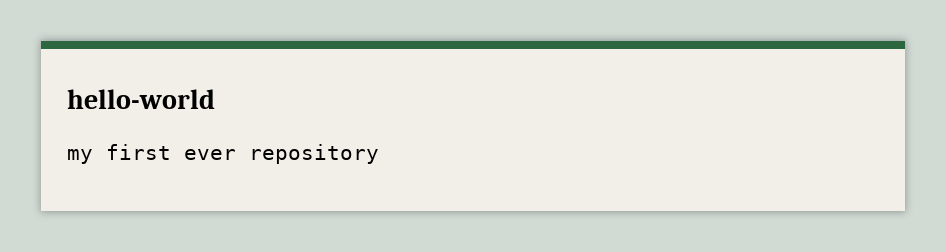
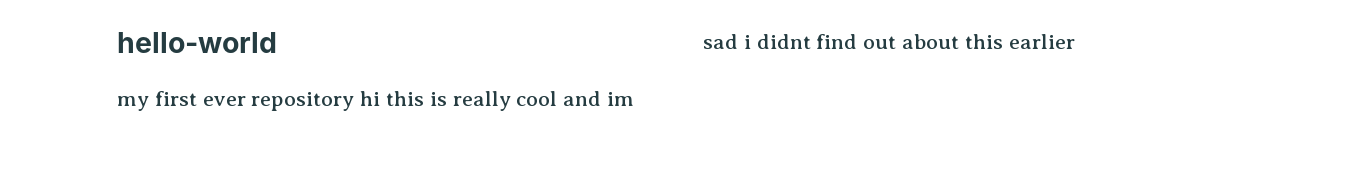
- my first ever repository
+ my first ever repository hi this is really cool and im sad i didnt find out about this earlier

